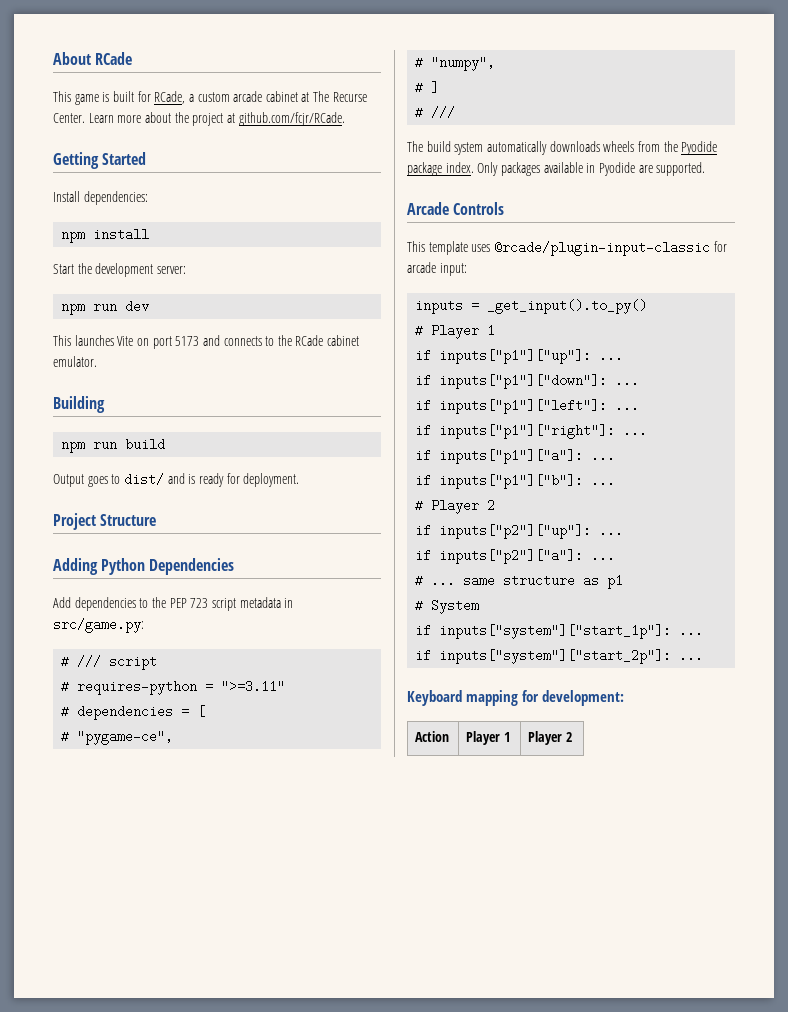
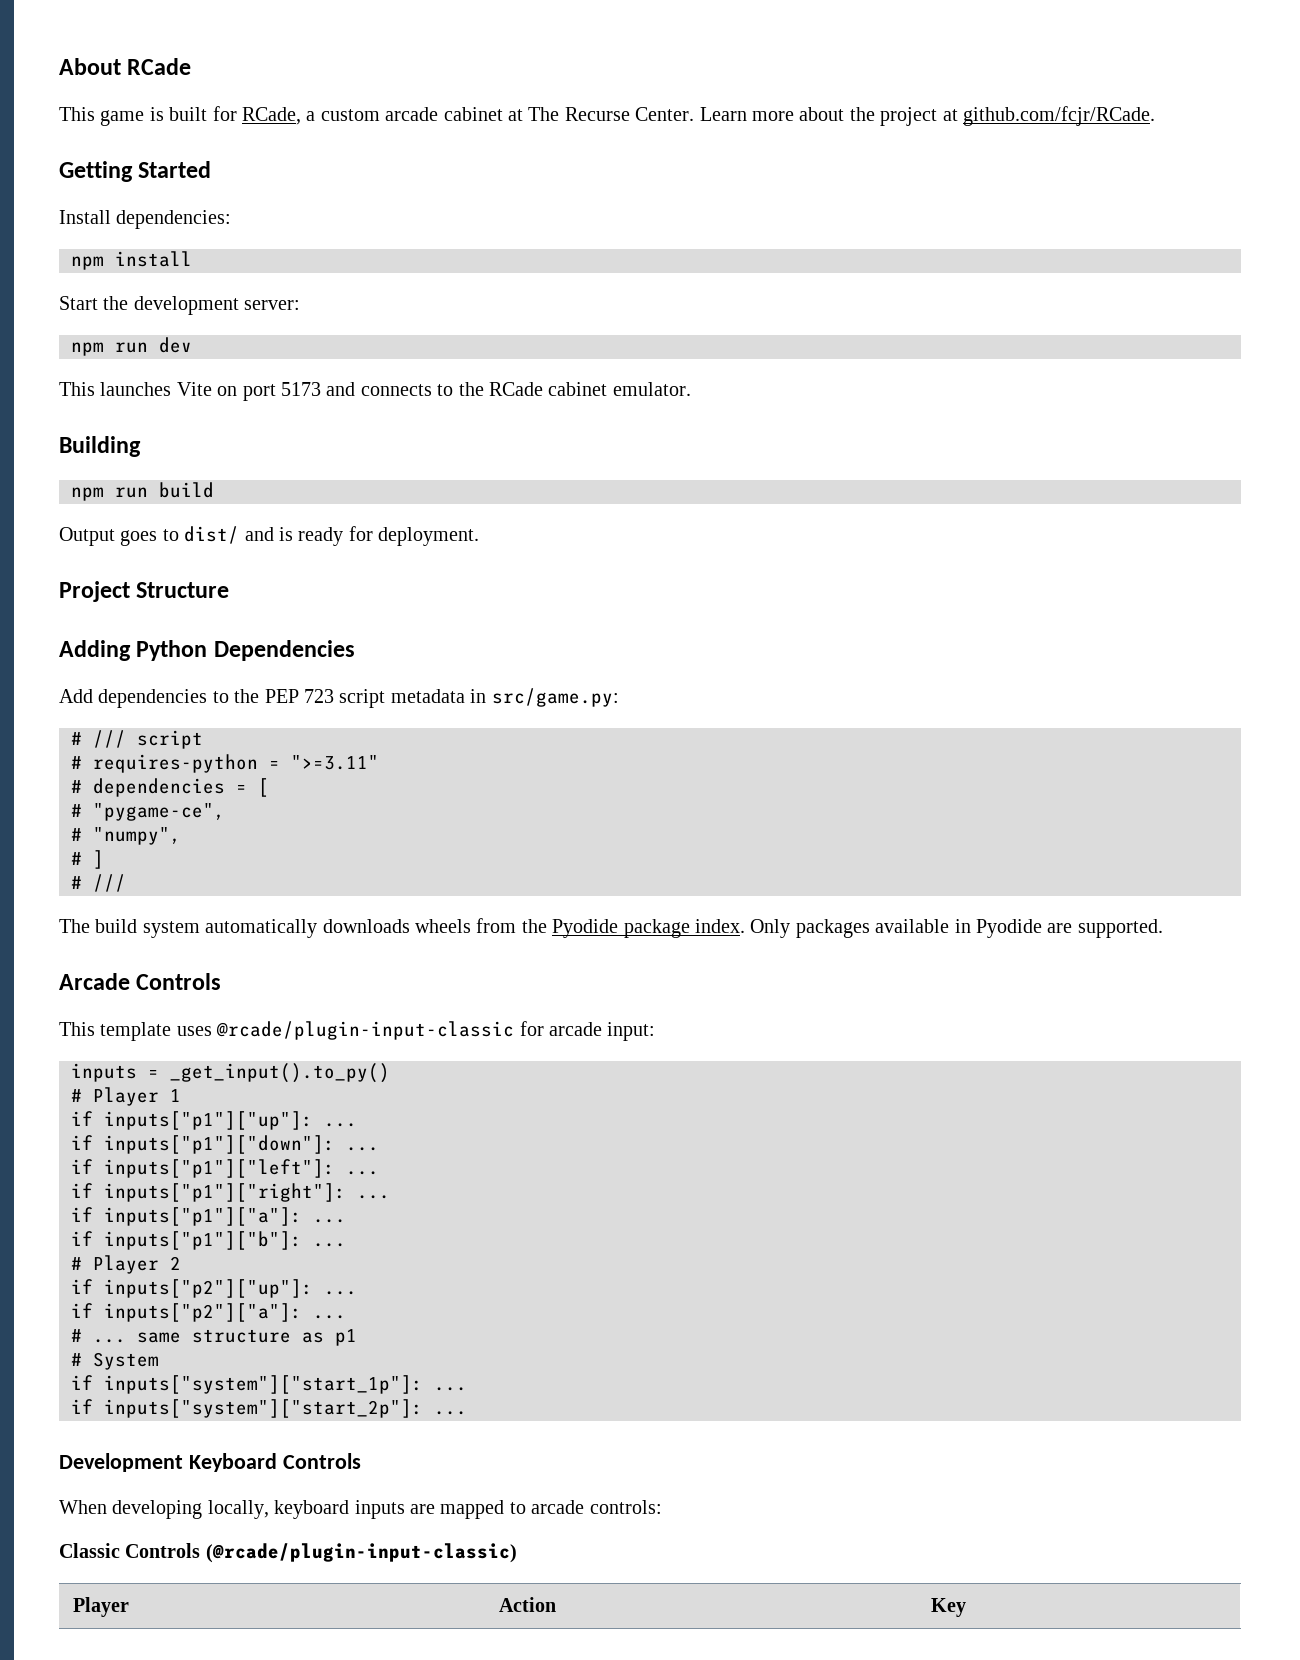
- Keyboard mapping for development:
- Action | Player 1 | Player 2
+ Development Keyboard Controls
+ When developing locally, keyboard inputs are mapped to arcade controls:
+ Classic Controls (@rcade/plugin-input-classic)
+ Player | Action | Key

